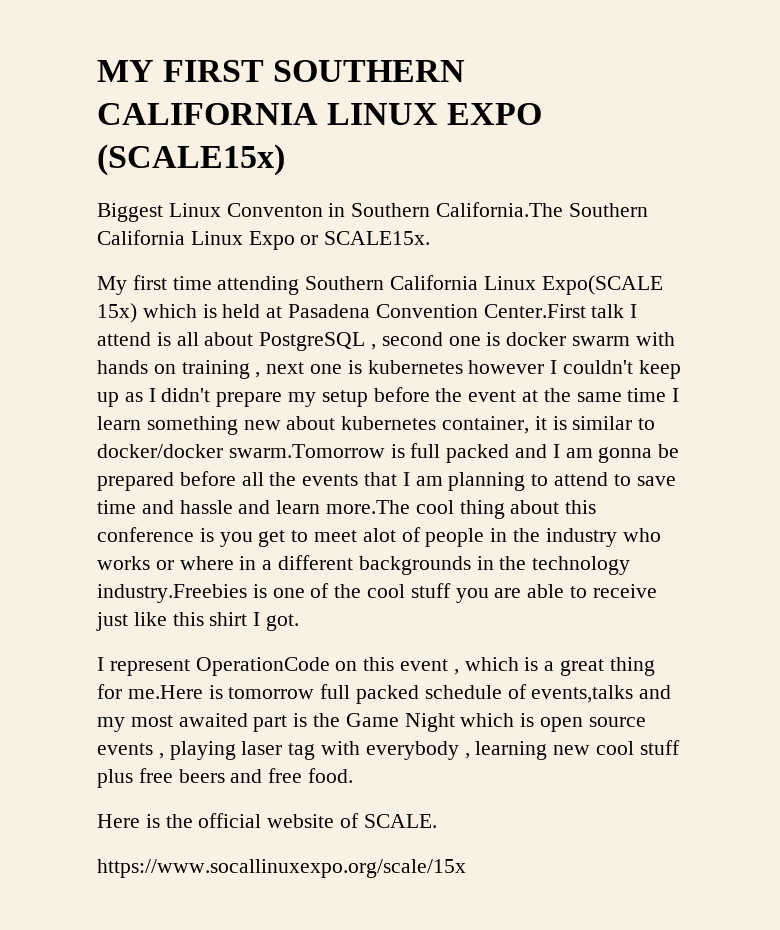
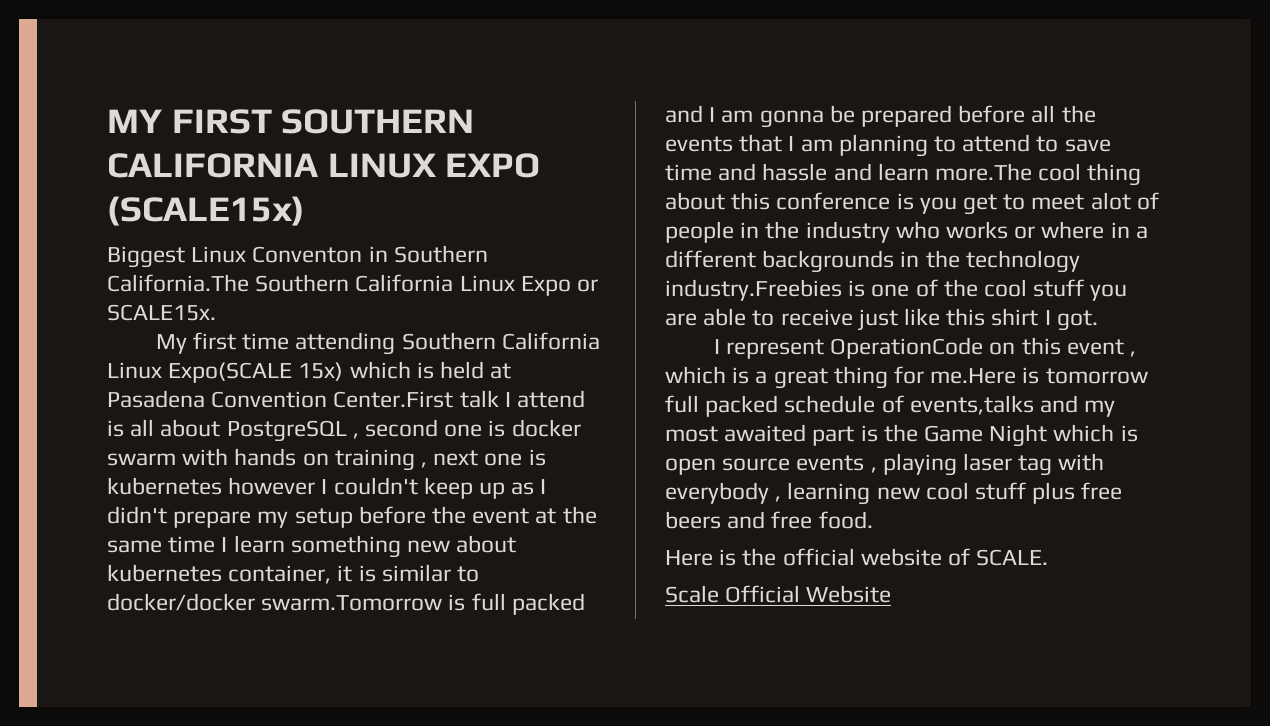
- https://www.socallinuxexpo.org/scale/15x
+ Scale Official Website

